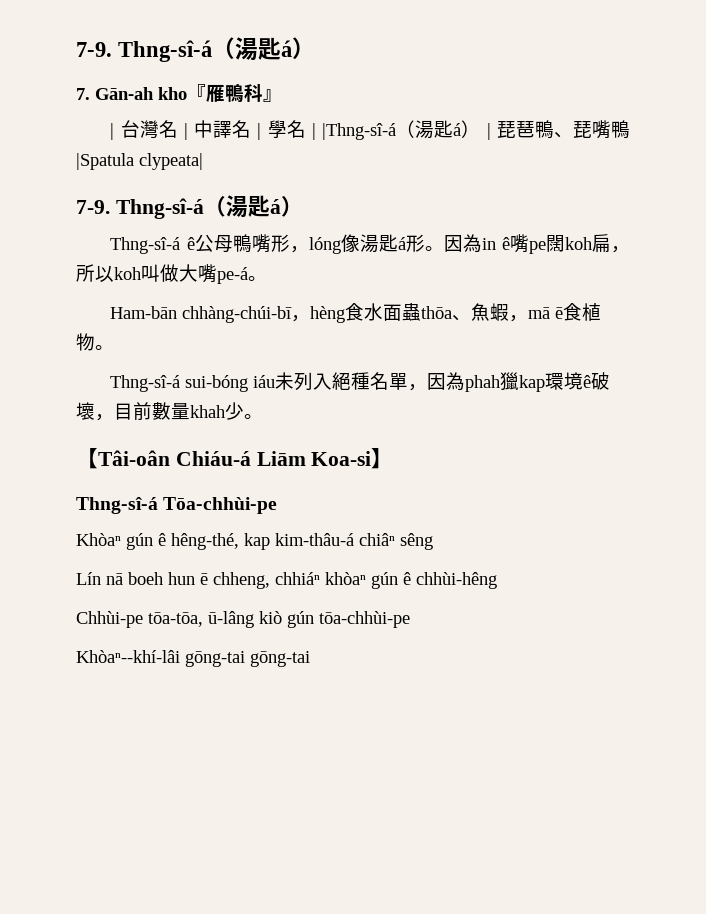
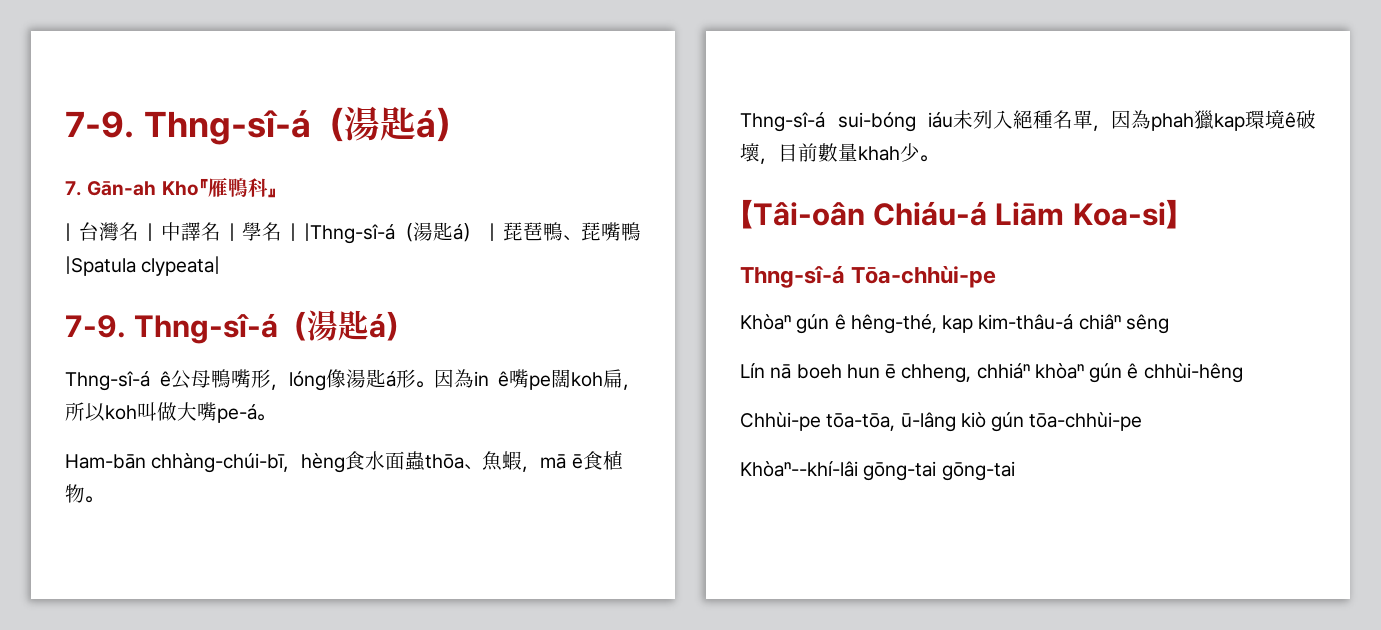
- 7. Gān-ah kho『雁鴨科』
+ 7. Gān-ah Kho『雁鴨科』

